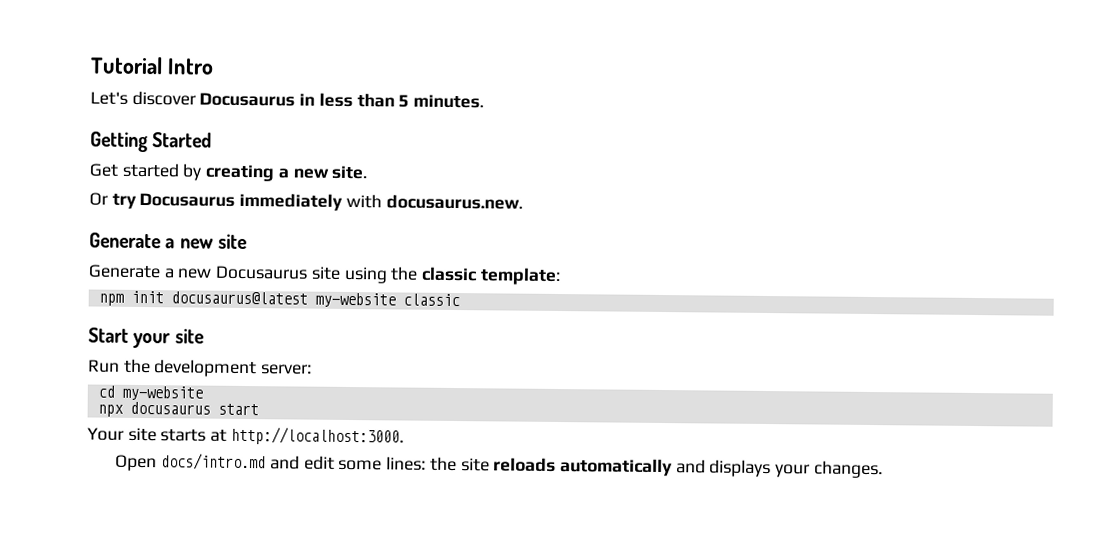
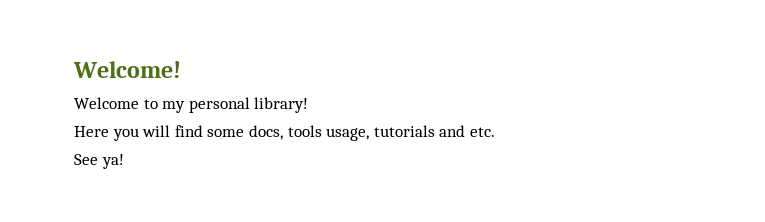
- Tutorial Intro
- Let's discover Docusaurus in less than 5 minutes.
- Getting Started
- Get started by creating a new site.
- Or try Docusaurus immediately with docusaurus.new.
- Generate a new site
- Generate a new Docusaurus site using the classic template:
- npm init docusaurus@latest my-website classic
- Start your site
- Run the development server:
- cd my-website
- npx docusaurus start
- Your site starts at http://localhost:3000.
- Open docs/intro.md and edit some lines: the site reloads automatically and displays your changes.
+ Welcome!
+ Welcome to my personal library!
+ Here you will find some docs, tools usage, tutorials and etc.
+ See ya!

